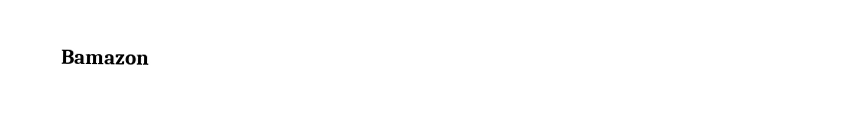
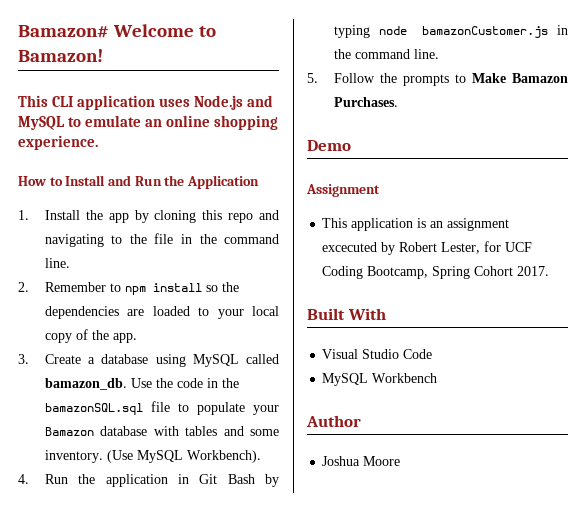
- Bamazon
+ Bamazon# Welcome to Bamazon!
+ This CLI application uses Node.js and MySQL to emulate an online shopping experience.
+ How to Install and Run the Application
+ 1. Install the app by cloning this repo and navigating to the file in the command line.
+ 2. Remember to npm install so the dependencies are loaded to your local copy of the app.
+ 3. Create a database using MySQL called bamazon_db. Use the code in the bamazonSQL.sql file to populate your Bamazon database with tables and some inventory. (Use MySQL Workbench).
+ 4. Run the application in Git Bash by typing node bamazonCustomer.js in the command line.
+ 5. Follow the prompts to Make Bamazon Purchases.
+ Demo
+ Assignment
+ This application is an assignment excecuted by Robert Lester, for UCF Coding Bootcamp, Spring Cohort 2017.
+ Built With
+ Visual Studio Code
+ MySQL Workbench
+ Author
+ Joshua Moore

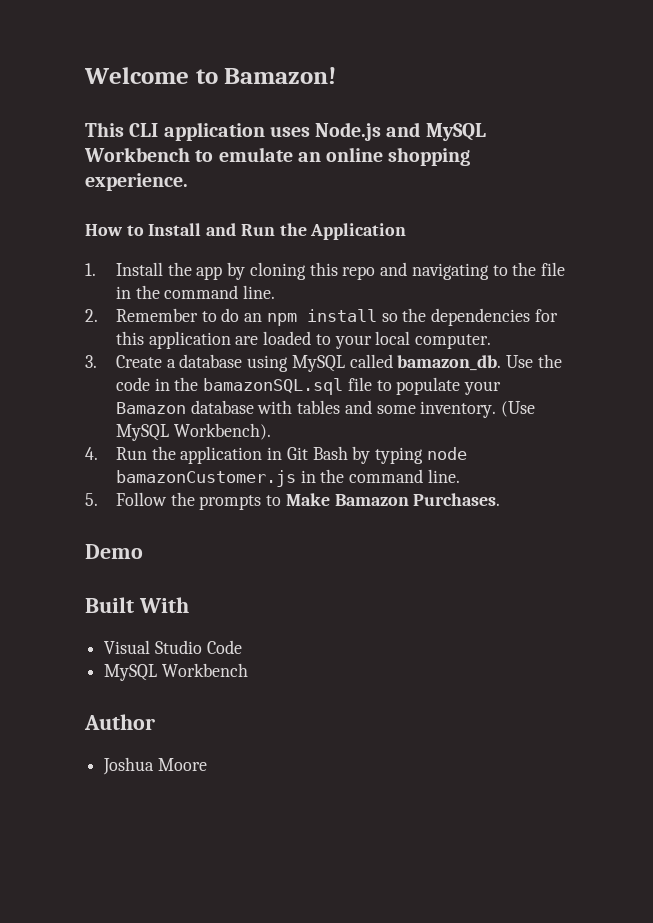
- Bamazon# Welcome to Bamazon!
+ Welcome to Bamazon!
- This CLI application uses Node.js and MySQL to emulate an online shopping experience.
+ This CLI application uses Node.js and MySQL Workbench to emulate an online shopping experience.
- 2. Remember to npm install so the dependencies are loaded to your local copy of the app.
+ 2. Remember to do an npm install so the dependencies for this application are loaded to your local computer.
- Assignment
- This application is an assignment excecuted by Robert Lester, for UCF Coding Bootcamp, Spring Cohort 2017.

